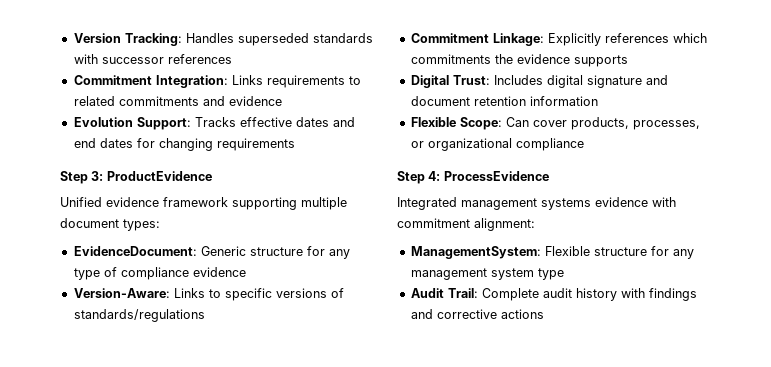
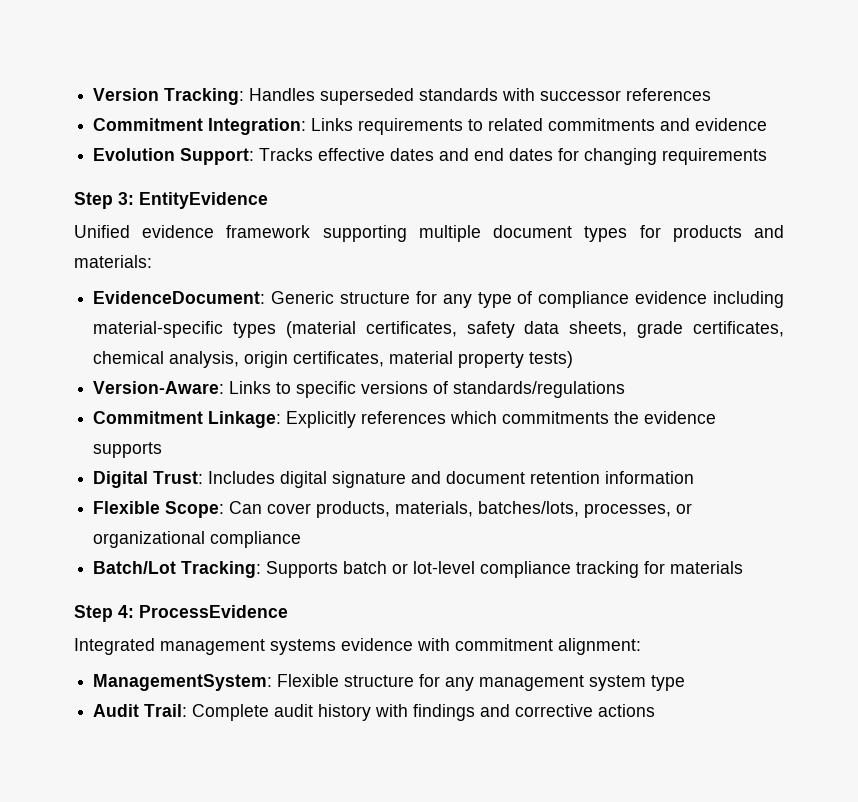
- Step 3: ProductEvidence
+ Step 3: EntityEvidence
- Unified evidence framework supporting multiple document types:
+ Unified evidence framework supporting multiple document types for products and materials:
- EvidenceDocument: Generic structure for any type of compliance evidence
+ EvidenceDocument: Generic structure for any type of compliance evidence including material-specific types (material certificates, safety data sheets, grade certificates, chemical analysis, origin certificates, material property tests)
- Flexible Scope: Can cover products, processes, or organizational compliance
+ Flexible Scope: Can cover products, materials, batches/lots, processes, or organizational compliance
+ Batch/Lot Tracking: Supports batch or lot-level compliance tracking for materials

